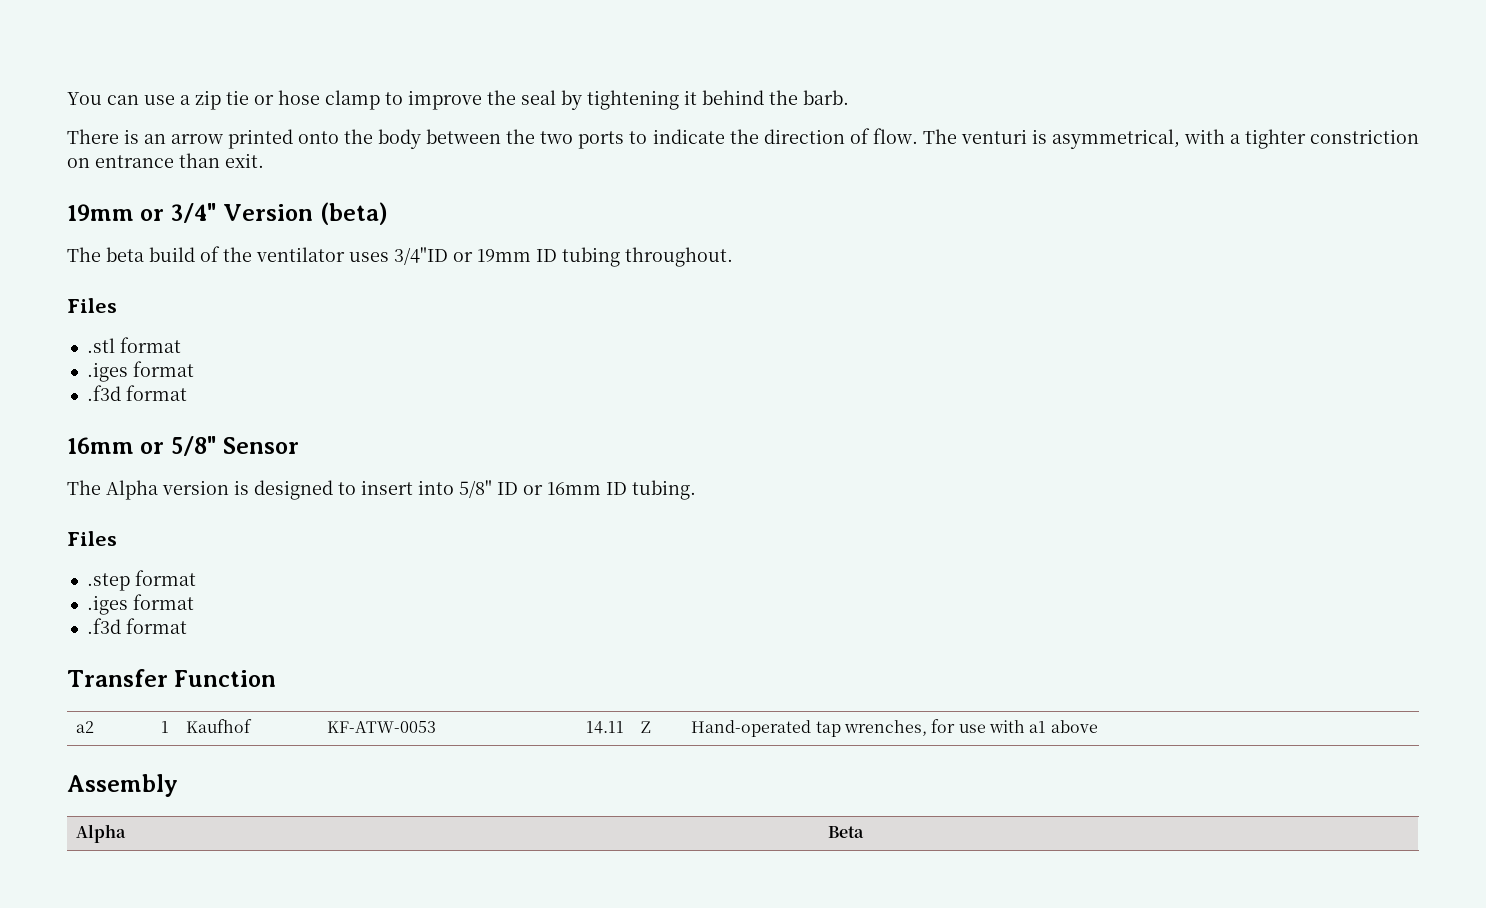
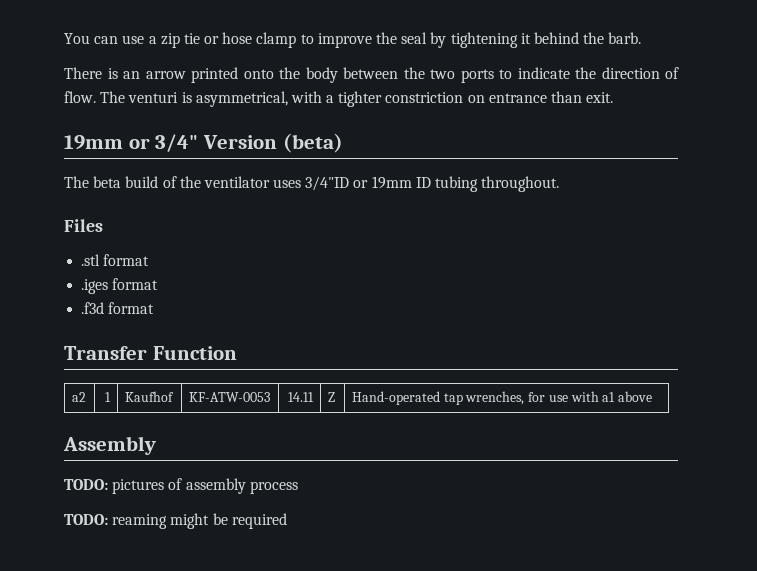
- 16mm or 5/8" Sensor
- The Alpha version is designed to insert into 5/8" ID or 16mm ID tubing.
- Files
- .step format
- .iges format
- .f3d format
- Alpha | Beta
+ TODO: pictures of assembly process
+ TODO: reaming might be required

